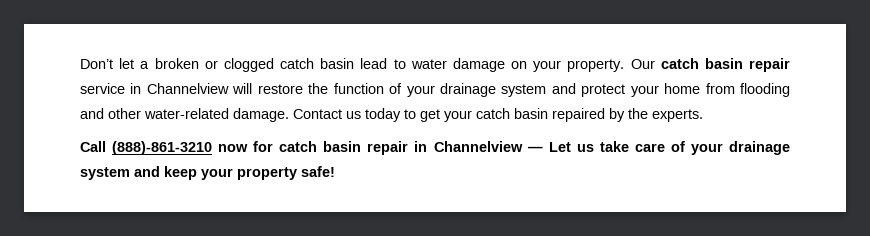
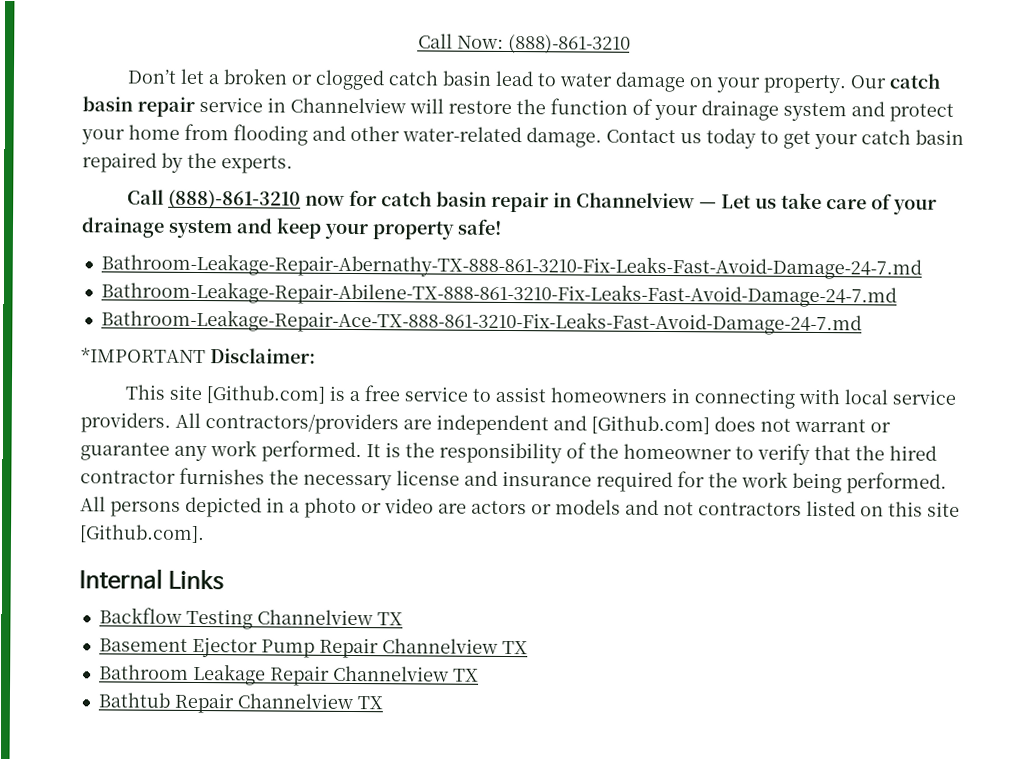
+ Call Now: (888)-861-3210
+ Bathroom-Leakage-Repair-Abernathy-TX-888-861-3210-Fix-Leaks-Fast-Avoid-Damage-24-7.md
+ Bathroom-Leakage-Repair-Abilene-TX-888-861-3210-Fix-Leaks-Fast-Avoid-Damage-24-7.md
+ Bathroom-Leakage-Repair-Ace-TX-888-861-3210-Fix-Leaks-Fast-Avoid-Damage-24-7.md
+ *IMPORTANT Disclaimer:
+ This site [Github.com] is a free service to assist homeowners in connecting with local service providers. All contractors/providers are independent and [Github.com] does not warrant or guarantee any work performed. It is the responsibility of the homeowner to verify that the hired contractor furnishes the necessary license and insurance required for the work being performed. All persons depicted in a photo or video are actors or models and not contractors listed on this site [Github.com].
+ Internal Links
+ Backflow Testing Channelview TX
+ Basement Ejector Pump Repair Channelview TX
+ Bathroom Leakage Repair Channelview TX
+ Bathtub Repair Channelview TX

